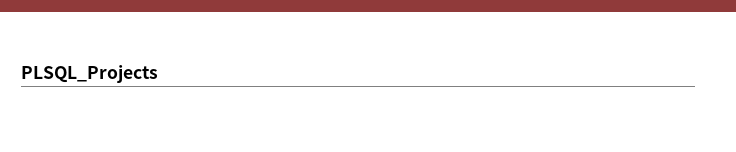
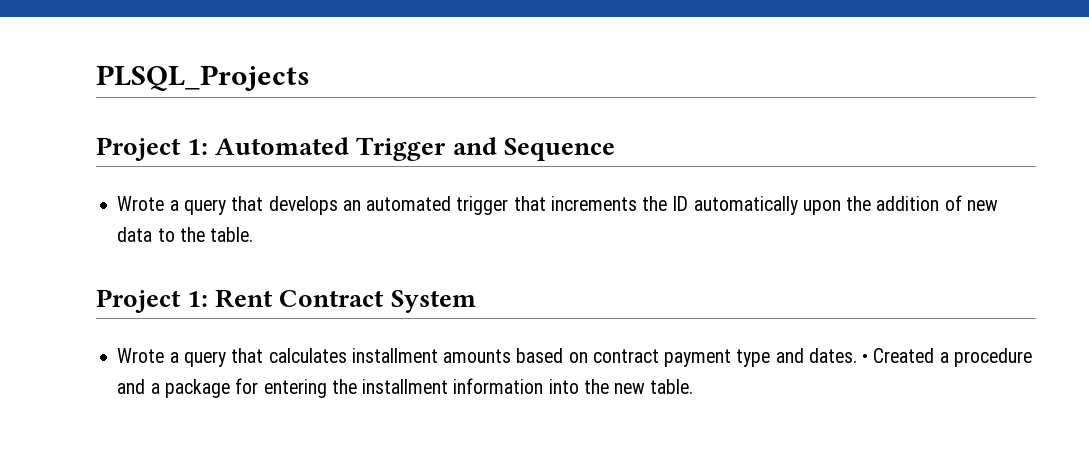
+ Project 1: Automated Trigger and Sequence
+ Wrote a query that develops an automated trigger that increments the ID automatically upon the addition of new data to the table.
+ Project 1: Rent Contract System
+ Wrote a query that calculates installment amounts based on contract payment type and dates. • Created a procedure and a package for entering the installment information into the new table.

